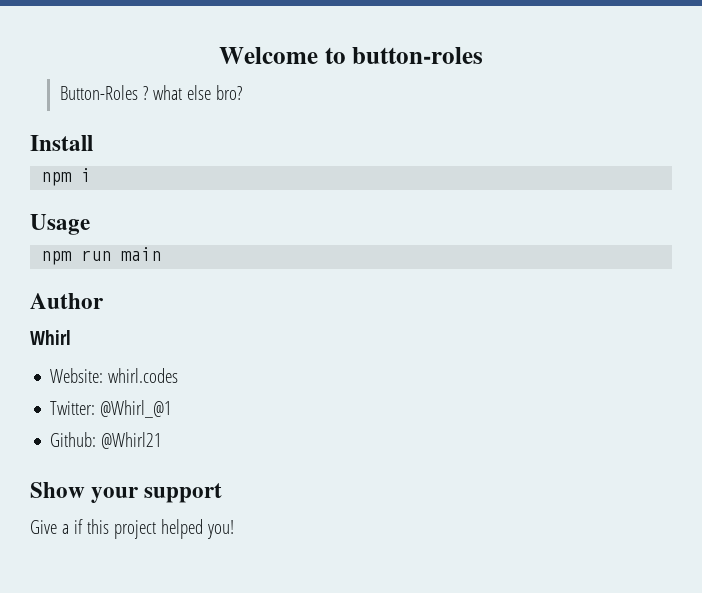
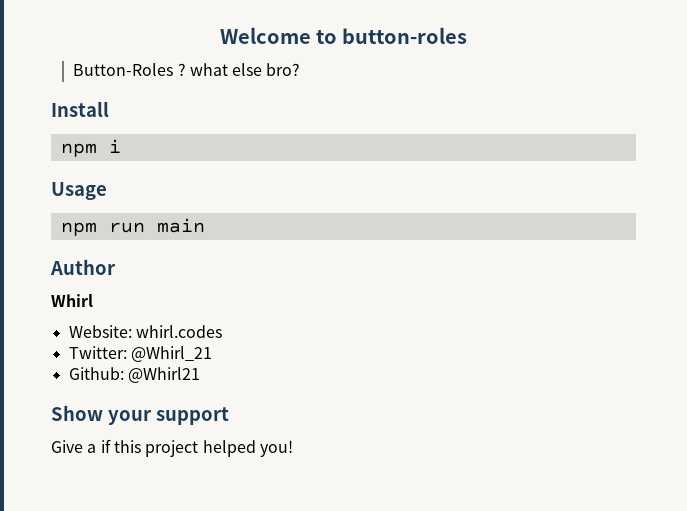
- Twitter: @Whirl_@1
+ Twitter: @Whirl_21

